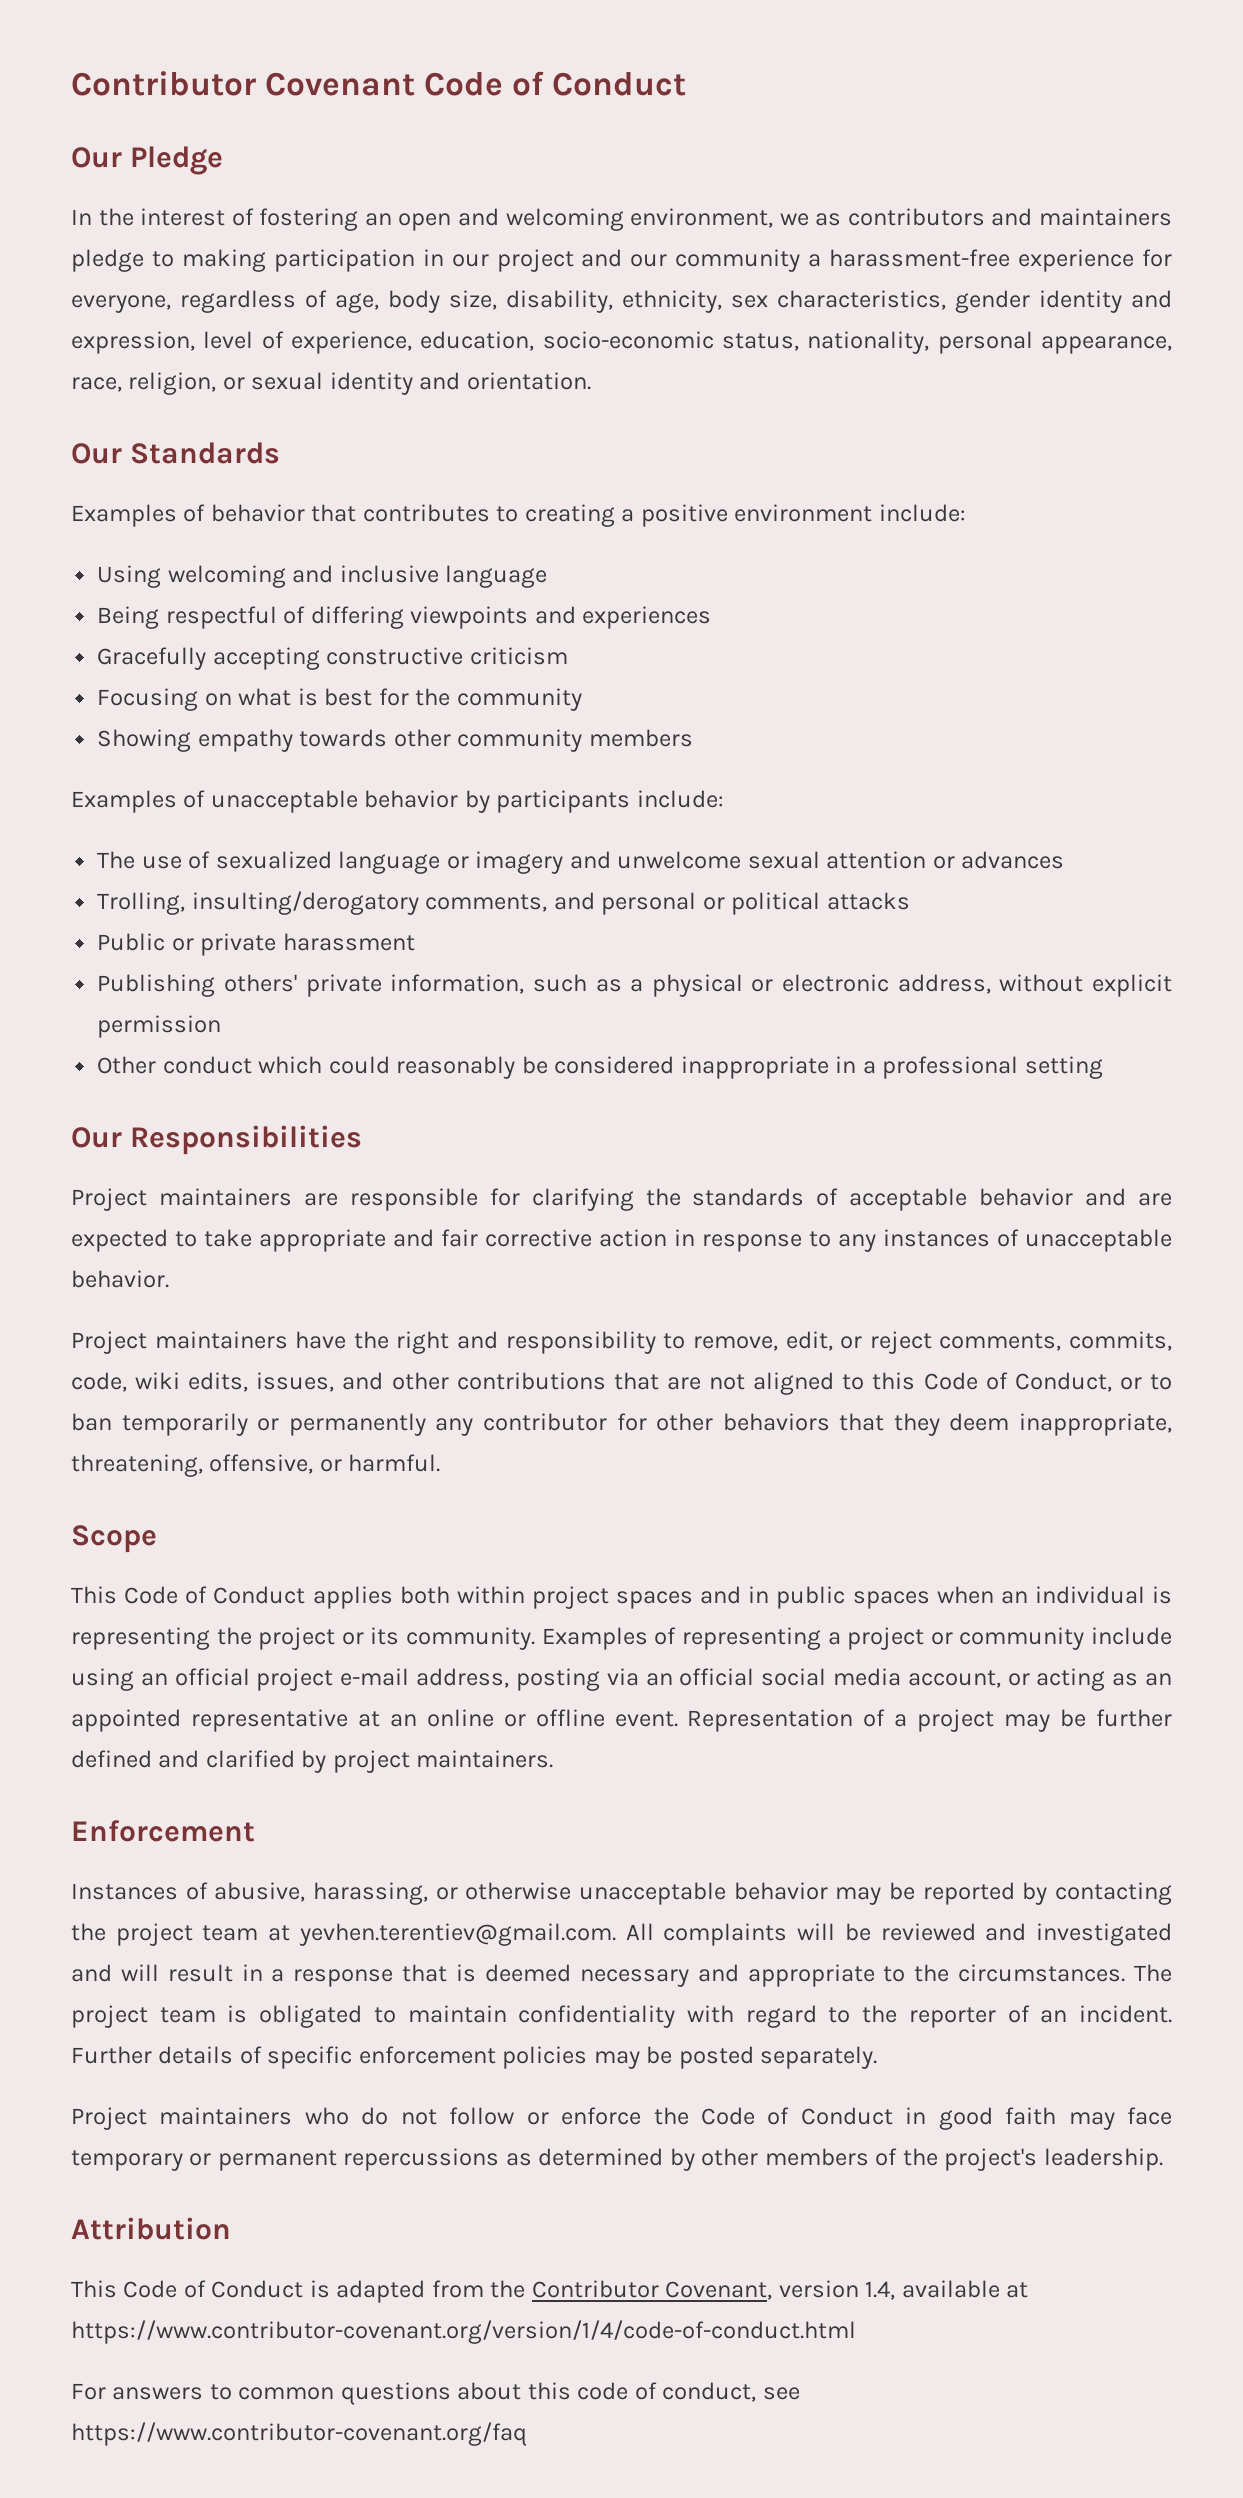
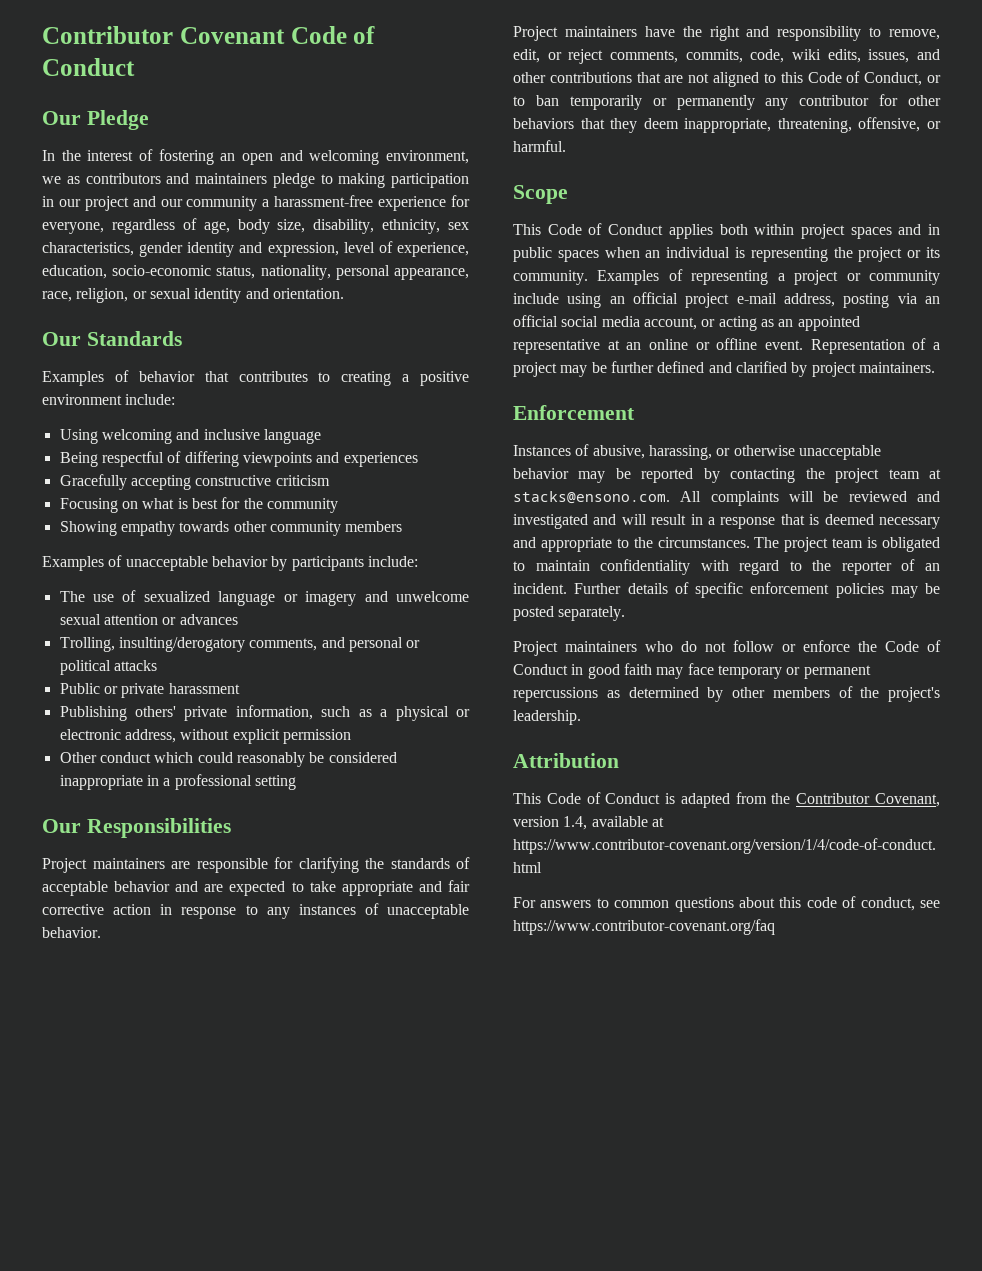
- Instances of abusive, harassing, or otherwise unacceptable behavior may be reported by contacting the project team at yevhen.terentiev@gmail.com. All complaints will be reviewed and investigated and will result in a response that is deemed necessary and appropriate to the circumstances.
+ Instances of abusive, harassing, or otherwise unacceptable behavior may be reported by contacting the project team at stacks@ensono.com. All complaints will be reviewed and investigated and will result in a response that is deemed necessary and appropriate to the circumstances.

